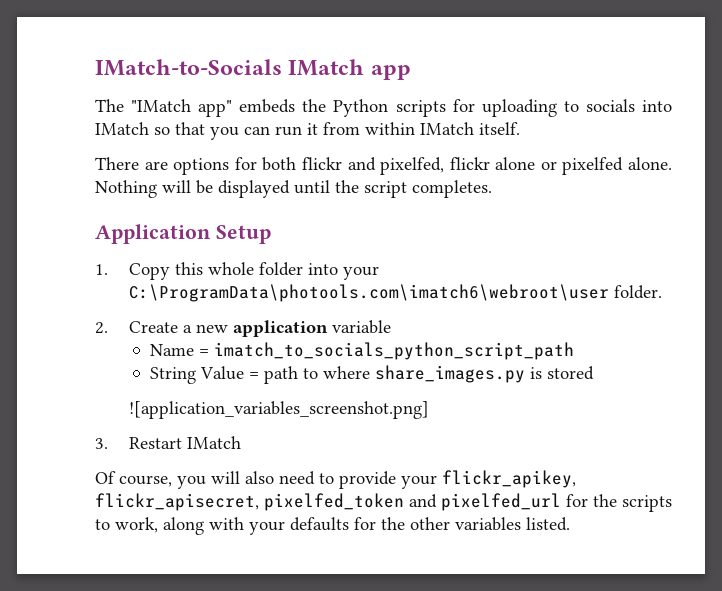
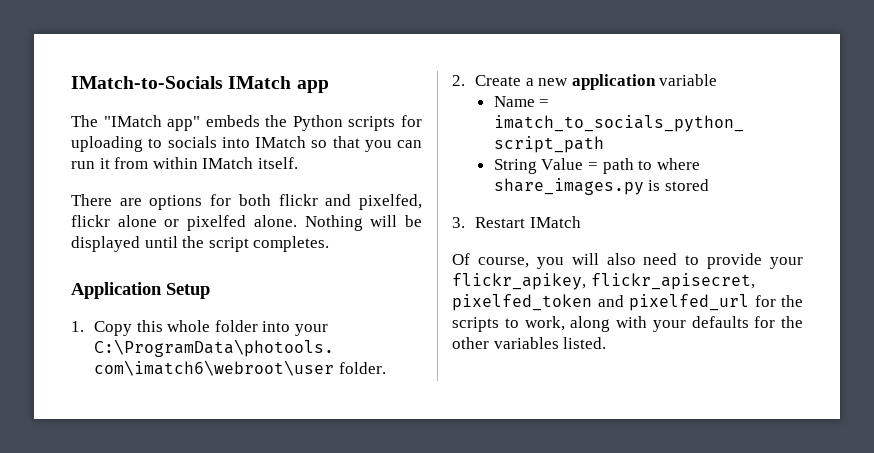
- ![application_variables_screenshot.png]

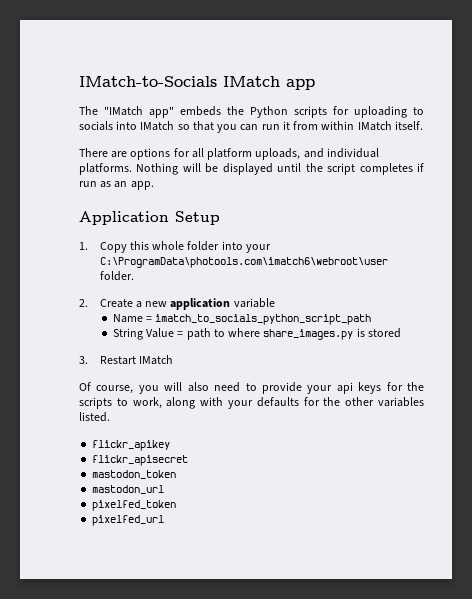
- There are options for both flickr and pixelfed, flickr alone or pixelfed alone.
+ There are options for all platform uploads, and individual platforms.
- Nothing will be displayed until the script completes.
+ Nothing will be displayed until the script completes if run as an app.
- Of course, you will also need to provide your flickr_apikey, flickr_apisecret, pixelfed_token and pixelfed_url for the scripts to work, along with your defaults for the other variables listed.
+ Of course, you will also need to provide your api keys for the scripts to work, along with your defaults for the other variables listed.
+ flickr_apikey
+ flickr_apisecret
+ mastodon_token
+ mastodon_url
+ pixelfed_token
+ pixelfed_url

